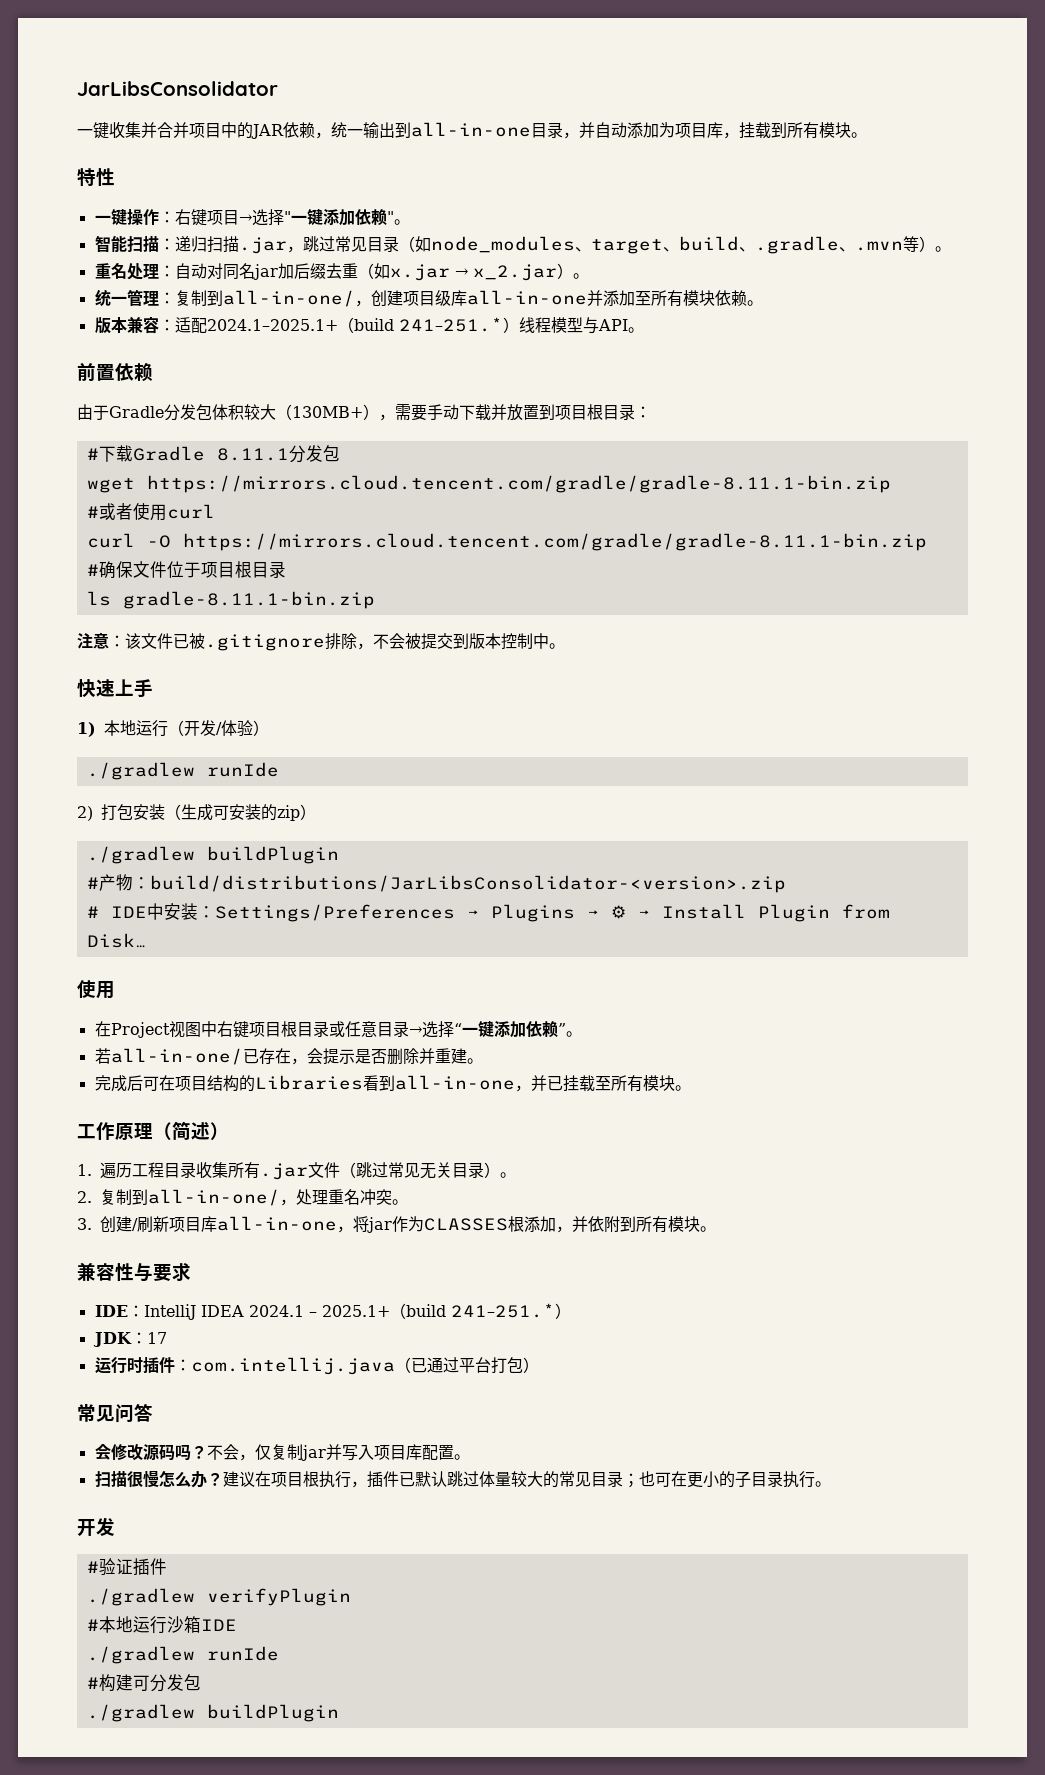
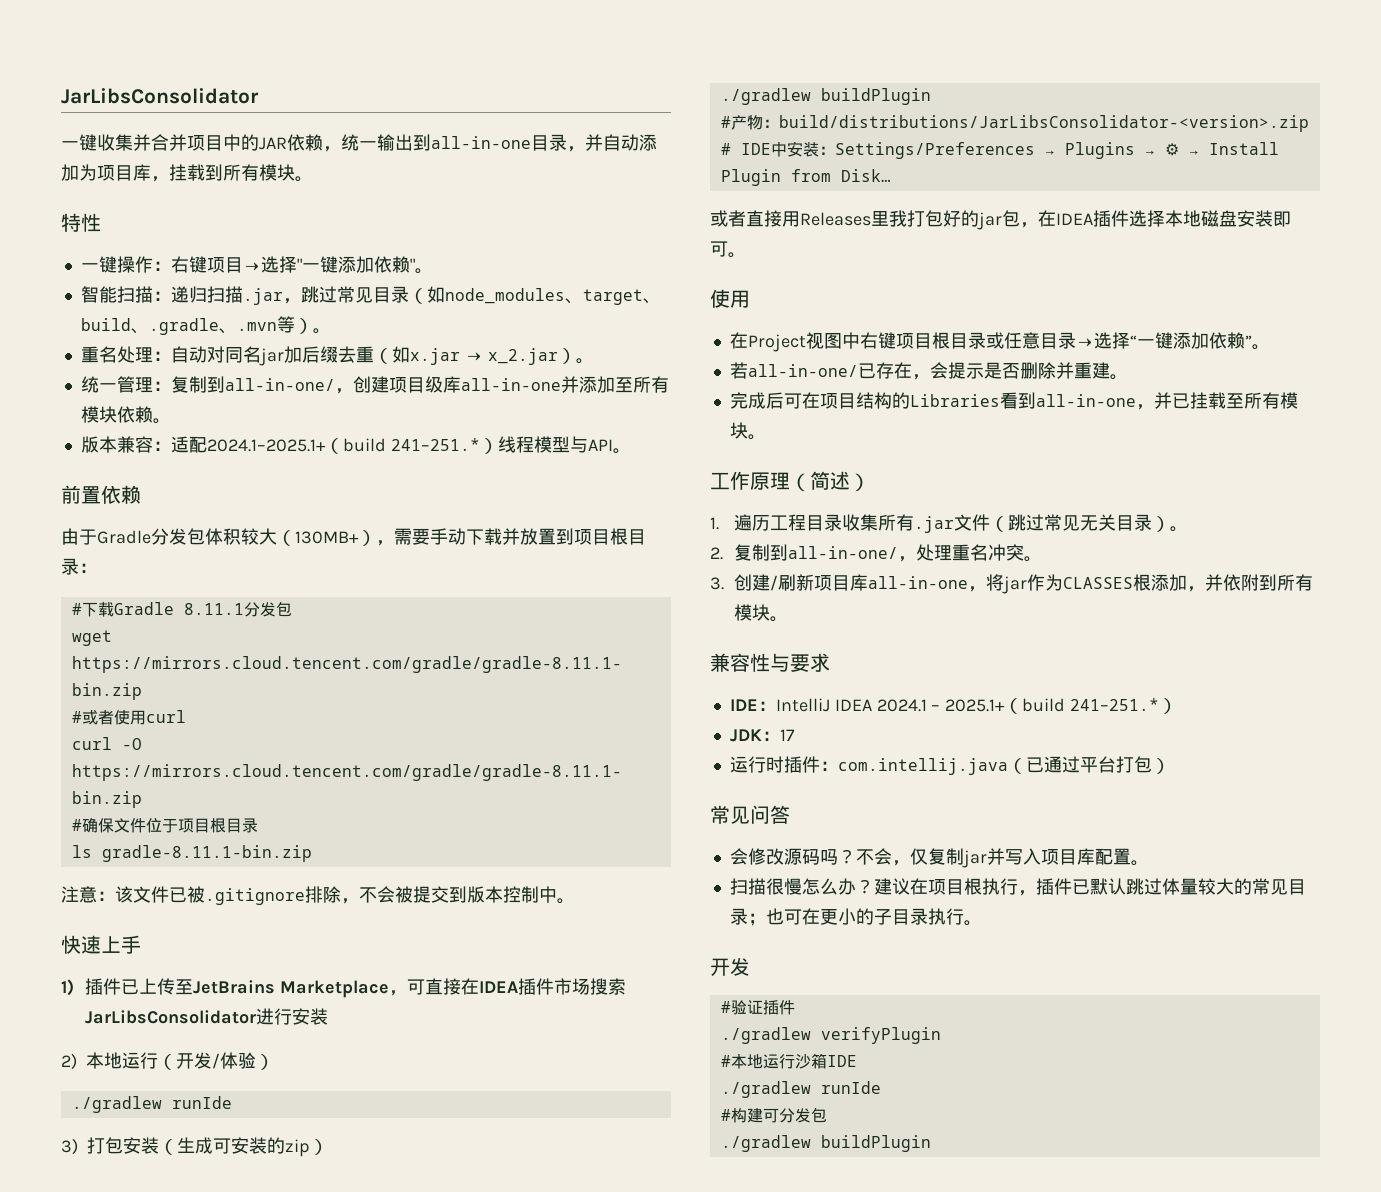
- 1)本地运行（开发/体验）
+ 1)插件已上传至JetBrains Marketplace，可直接在IDEA插件市场搜索JarLibsConsolidator进行安装
+ 2)本地运行（开发/体验）
- 2)打包安装（生成可安装的zip）
+ 3)打包安装（生成可安装的zip）
+ 或者直接用Releases里我打包好的jar包，在IDEA插件选择本地磁盘安装即可。

